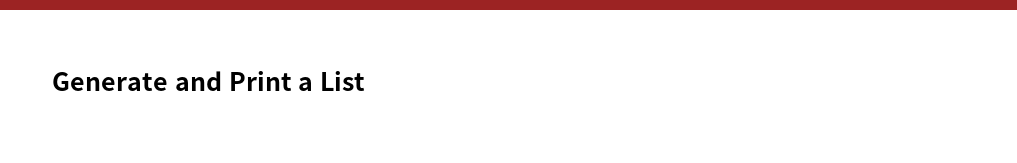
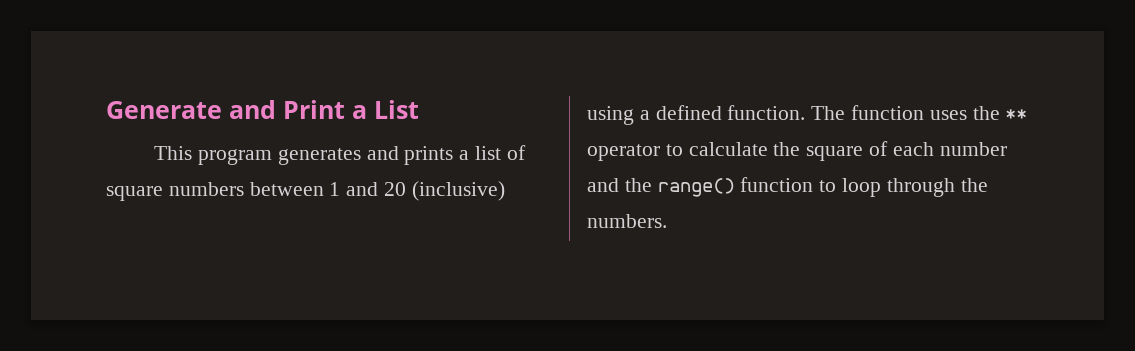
+ This program generates and prints a list of square numbers between 1 and 20 (inclusive) using a defined function. The function uses the ** operator to calculate the square of each number and the range() function to loop through the numbers.

